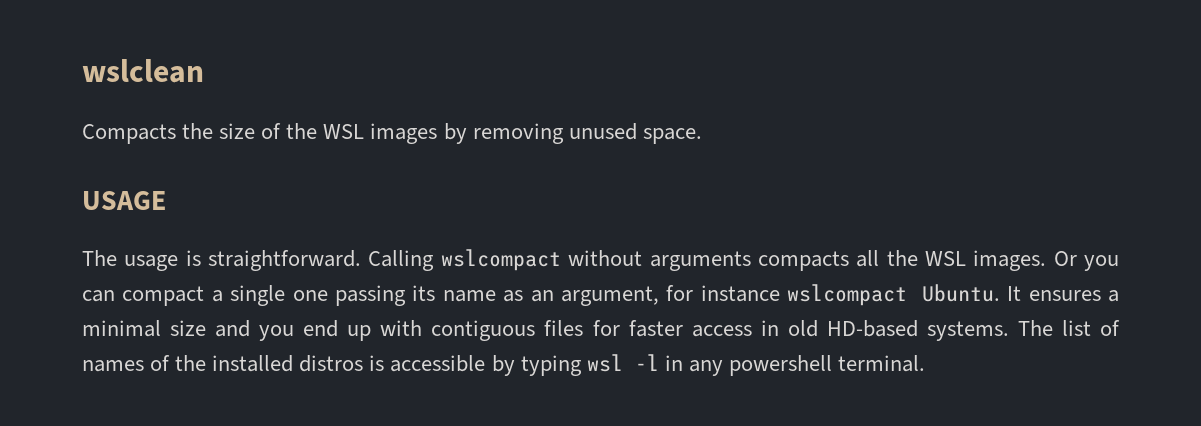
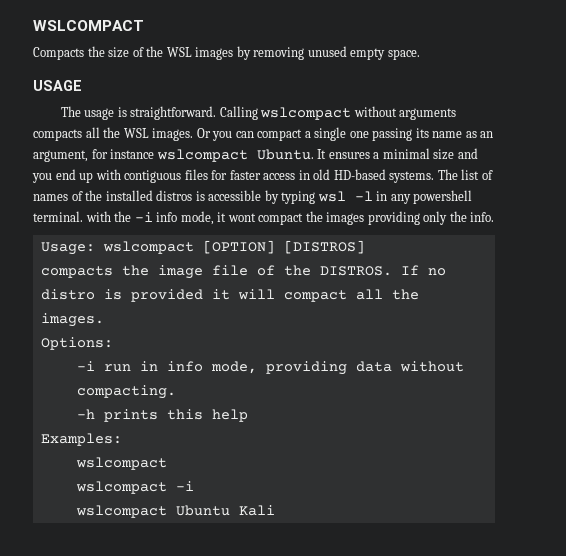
- wslclean
+ WSLCOMPACT
- Compacts the size of the WSL images by removing unused space.
+ Compacts the size of the WSL images by removing unused empty space.
- The list of names of the installed distros is accessible by typing wsl -l in any powershell terminal.
+ The list of names of the installed distros is accessible by typing wsl -l in any powershell terminal. with the -i info mode, it wont compact the images providing only the info.
+ Usage: wslcompact [OPTION] [DISTROS]
+ compacts the image file of the DISTROS. If no distro is provided it will compact all the images.
+ Options:
+ -i run in info mode, providing data without compacting.
+ -h prints this help
+ Examples:
+ wslcompact
+ wslcompact -i
+ wslcompact Ubuntu Kali

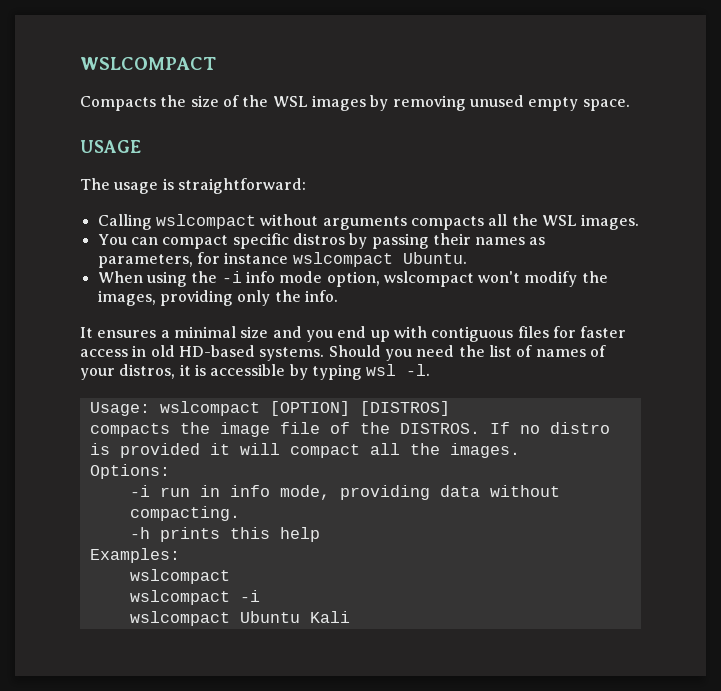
- The usage is straightforward. Calling wslcompact without arguments compacts all the WSL images. Or you can compact a single one passing its name as an argument, for instance wslcompact Ubuntu. It ensures a minimal size and you end up with contiguous files for faster access in old HD-based systems.
+ The usage is straightforward:
+ Calling wslcompact without arguments compacts all the WSL images.
+ You can compact specific distros by passing their names as parameters, for instance wslcompact Ubuntu.
+ When using the -i info mode option, wslcompact won't modify the images, providing only the info.
+ It ensures a minimal size and you end up with contiguous files for faster access in old HD-based systems.
- The list of names of the installed distros is accessible by typing wsl -l in any powershell terminal. with the -i info mode, it wont compact the images providing only the info.
+ Should you need the list of names of your distros, it is accessible by typing wsl -l.

